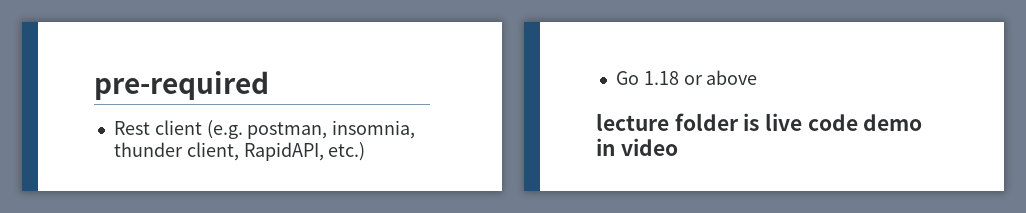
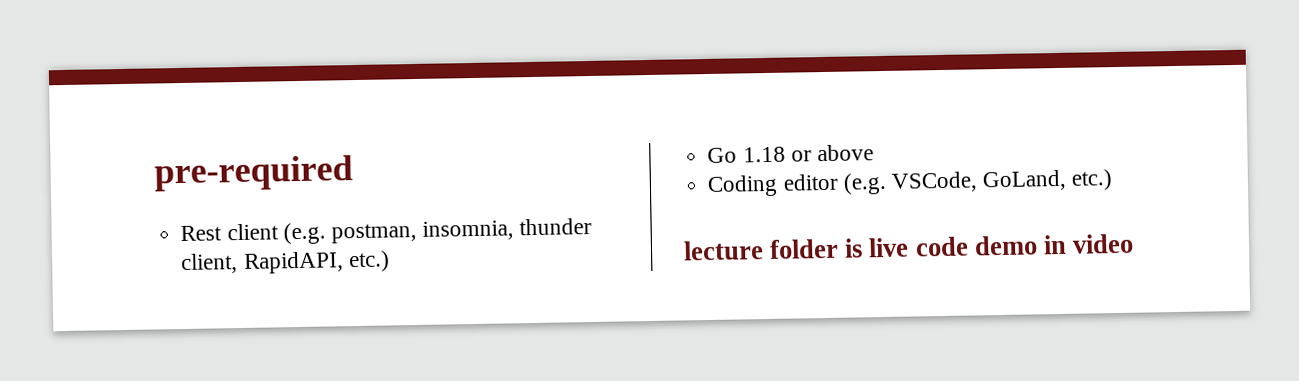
+ Coding editor (e.g. VSCode, GoLand, etc.)

